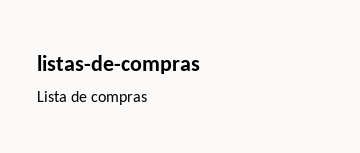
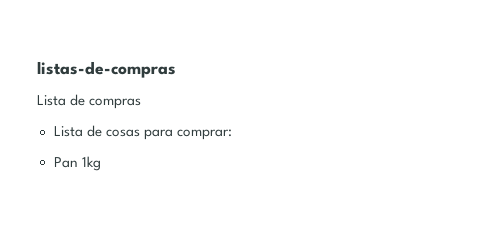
+ Lista de cosas para comprar:
+ Pan 1kg

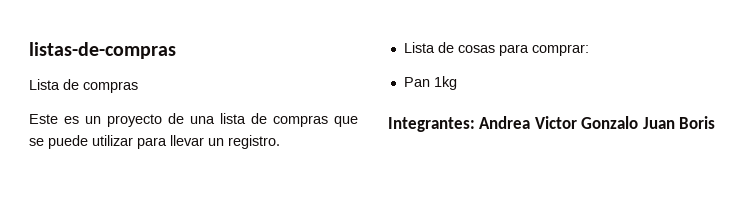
+ Este es un proyecto de una lista de compras que se puede utilizar para llevar un registro.
+ Integrantes: Andrea Victor Gonzalo Juan Boris

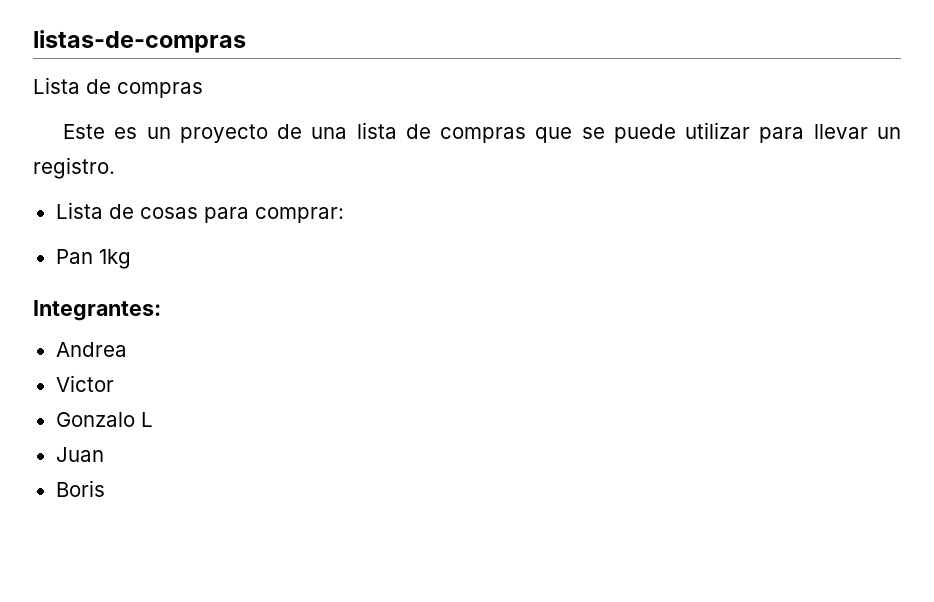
- Integrantes: Andrea Victor Gonzalo Juan Boris
+ Integrantes:
+ Andrea
+ Victor
+ Gonzalo L
+ Juan
+ Boris

